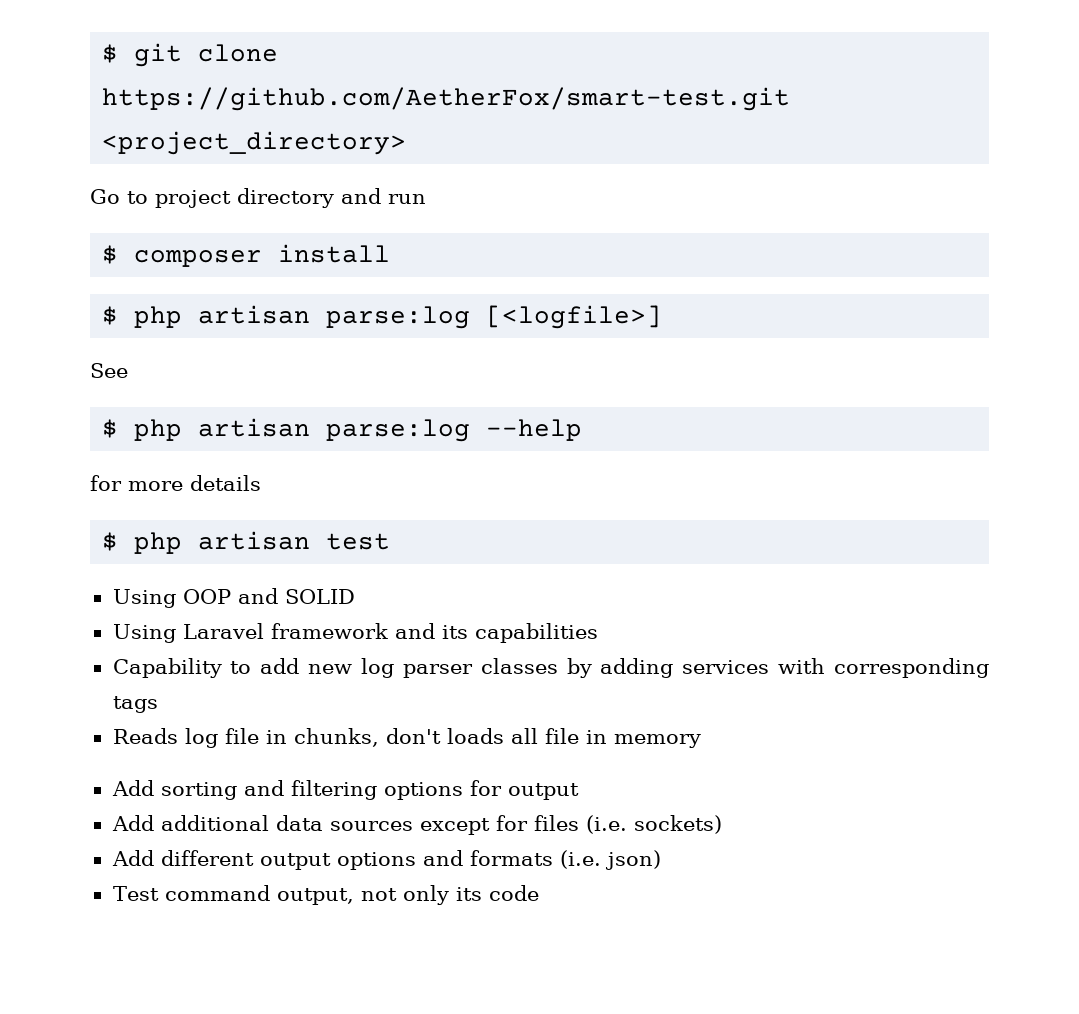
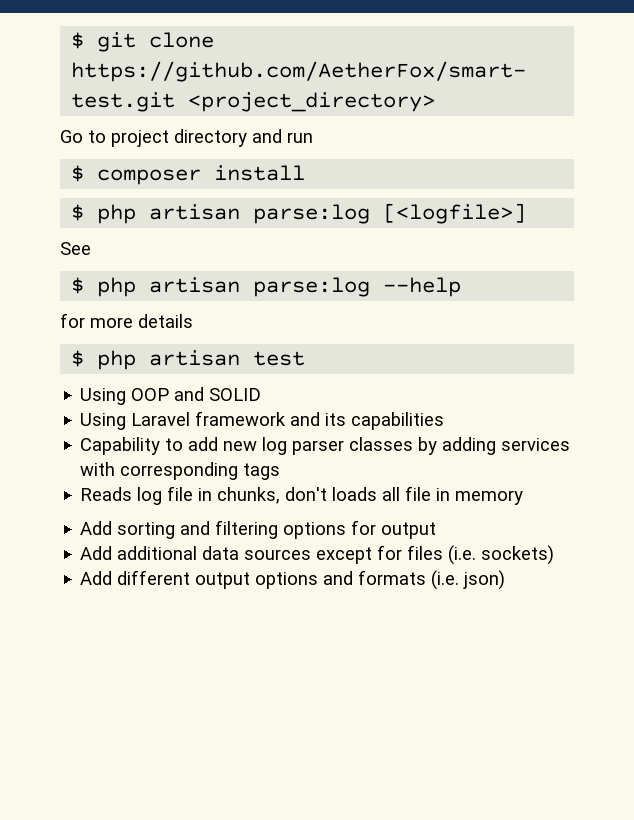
- Test command output, not only its code

